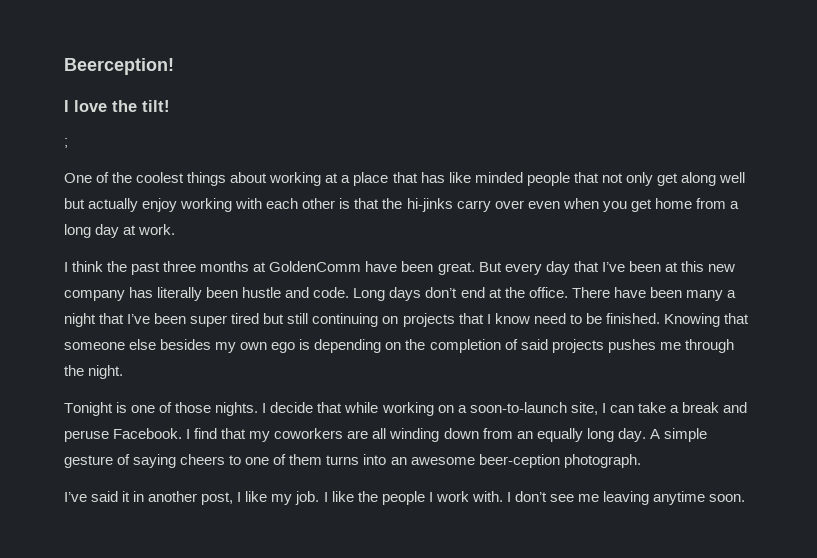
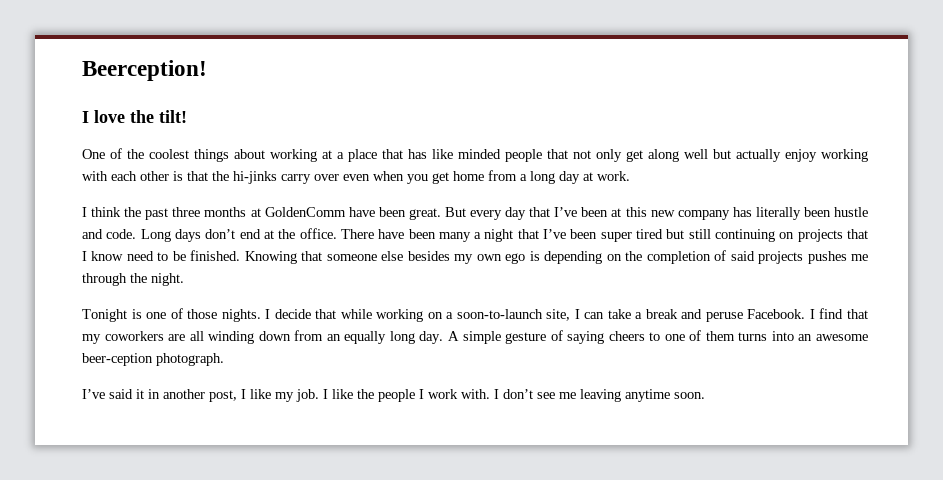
- ;

